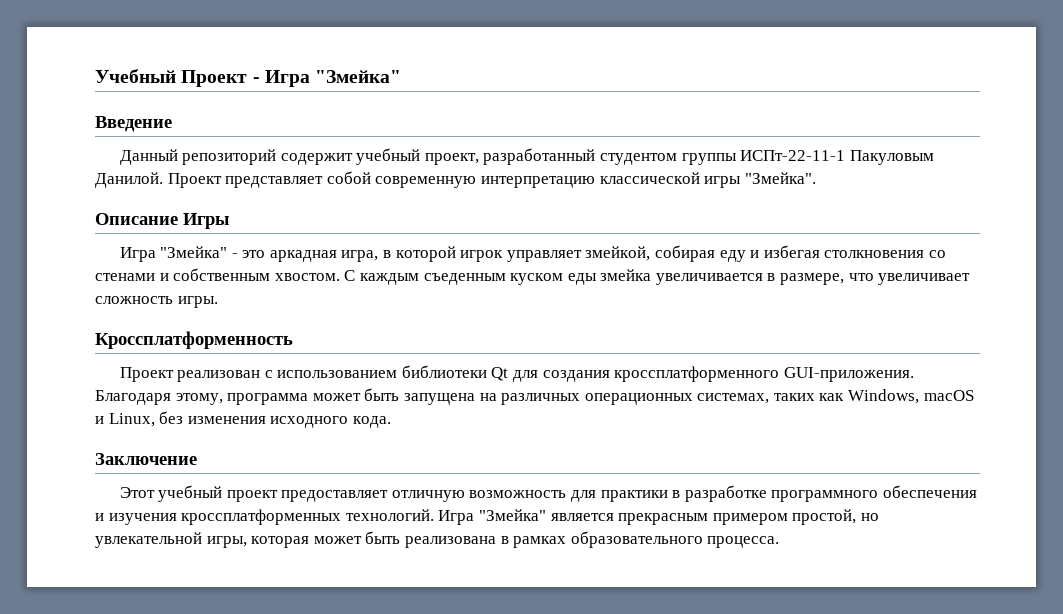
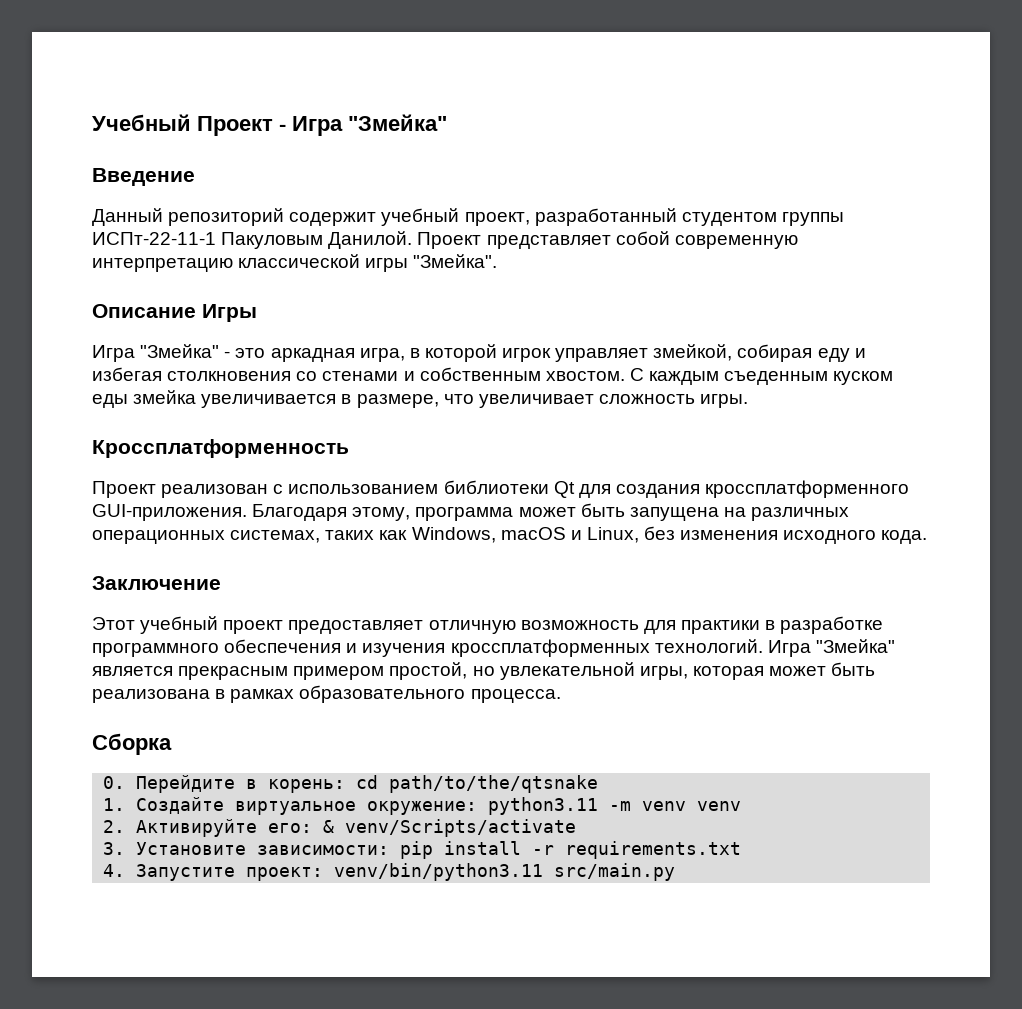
+ Сборка
+ 0. Перейдите в корень: cd path/to/the/qtsnake
+ 1. Создайте виртуальное окружение: python3.11 -m venv venv
+ 2. Активируйте его: & venv/Scripts/activate
+ 3. Установите зависимости: pip install -r requirements.txt
+ 4. Запустите проект: venv/bin/python3.11 src/main.py

